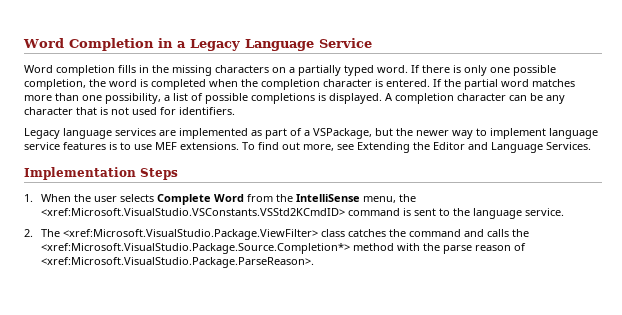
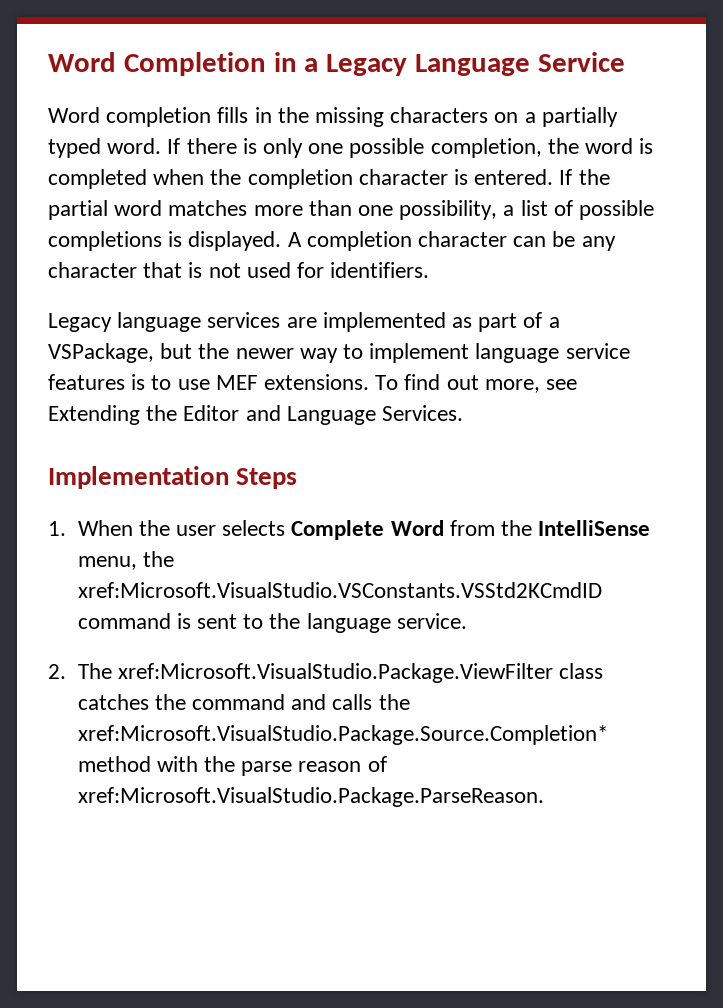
- 1. When the user selects Complete Word from the IntelliSense menu, the <xref:Microsoft.VisualStudio.VSConstants.VSStd2KCmdID> command is sent to the language service.
+ 1. When the user selects Complete Word from the IntelliSense menu, the xref:Microsoft.VisualStudio.VSConstants.VSStd2KCmdID command is sent to the language service.
- 2. The <xref:Microsoft.VisualStudio.Package.ViewFilter> class catches the command and calls the <xref:Microsoft.VisualStudio.Package.Source.Completion*> method with the parse reason of <xref:Microsoft.VisualStudio.Package.ParseReason>.
+ 2. The xref:Microsoft.VisualStudio.Package.ViewFilter class catches the command and calls the xref:Microsoft.VisualStudio.Package.Source.Completion* method with the parse reason of xref:Microsoft.VisualStudio.Package.ParseReason.

